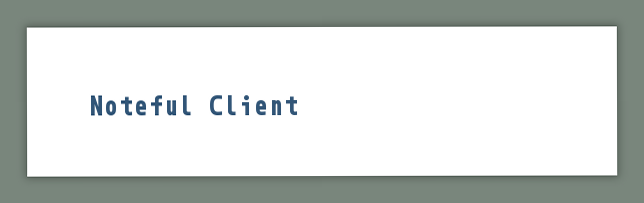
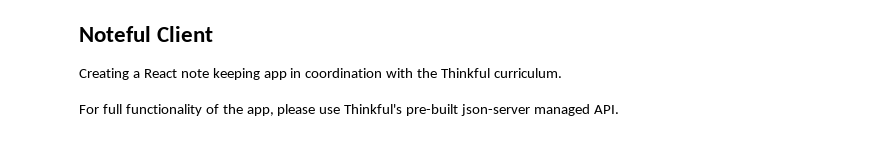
+ Creating a React note keeping app in coordination with the Thinkful curriculum.
+ For full functionality of the app, please use Thinkful's pre-built json-server managed API.

